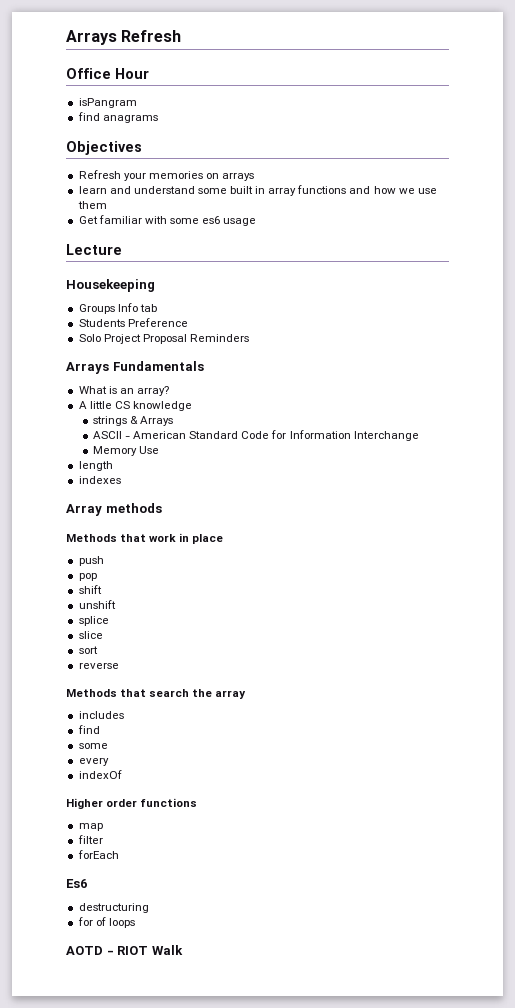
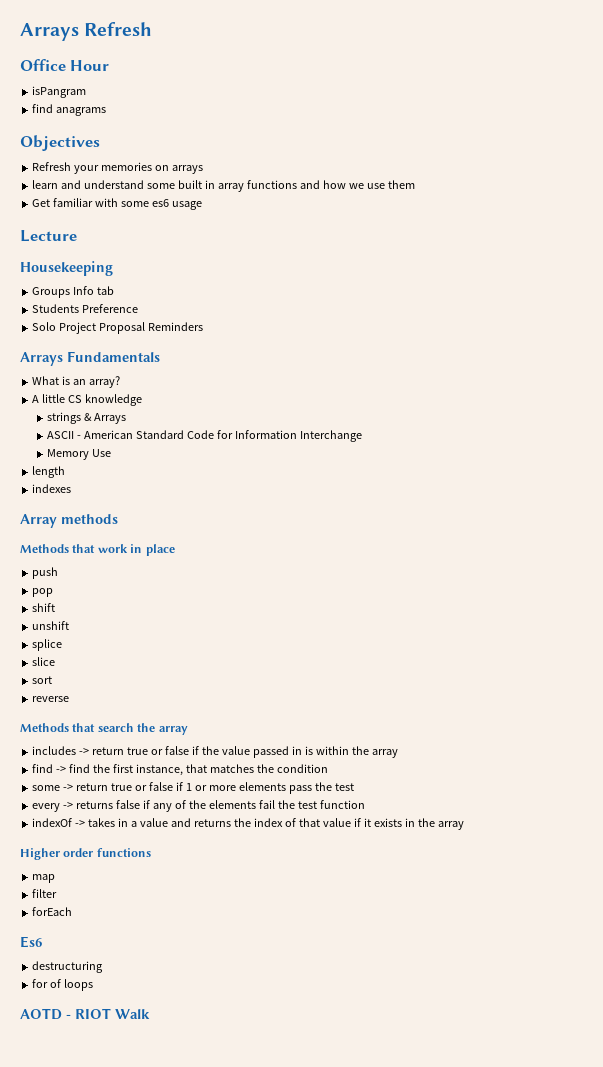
- includes
- find
- some
- every
- indexOf
+ includes -> return true or false if the value passed in is within the array
+ find -> find the first instance, that matches the condition
+ some -> return true or false if 1 or more elements pass the test
+ every -> returns false if any of the elements fail the test function
+ indexOf -> takes in a value and returns the index of that value if it exists in the array

